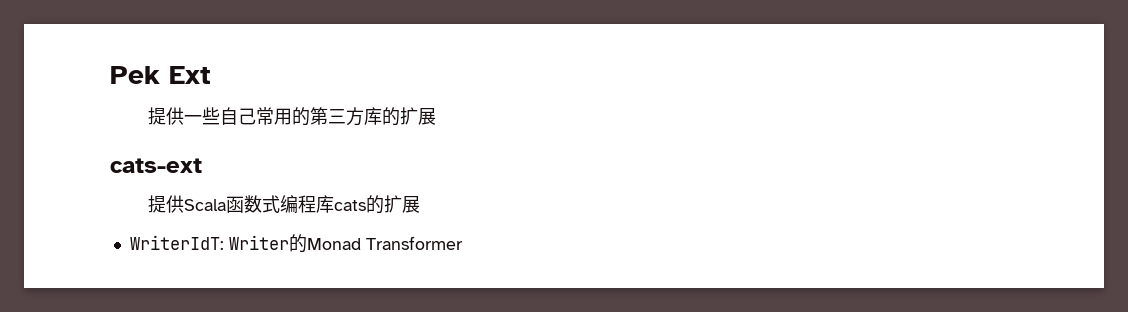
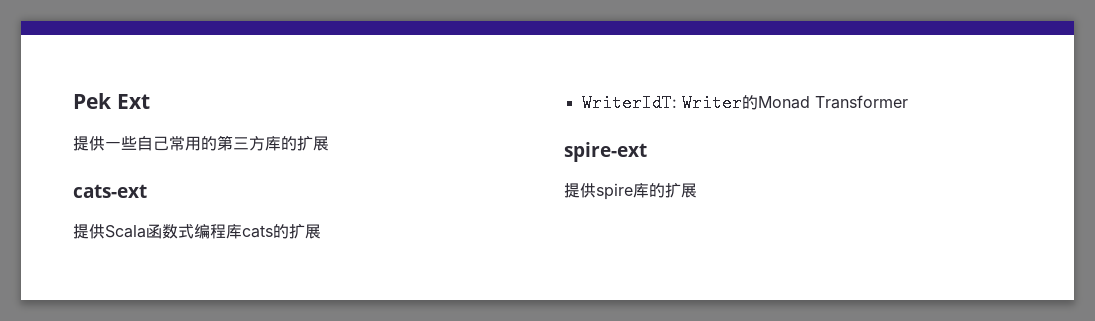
+ spire-ext
+ 提供spire库的扩展

